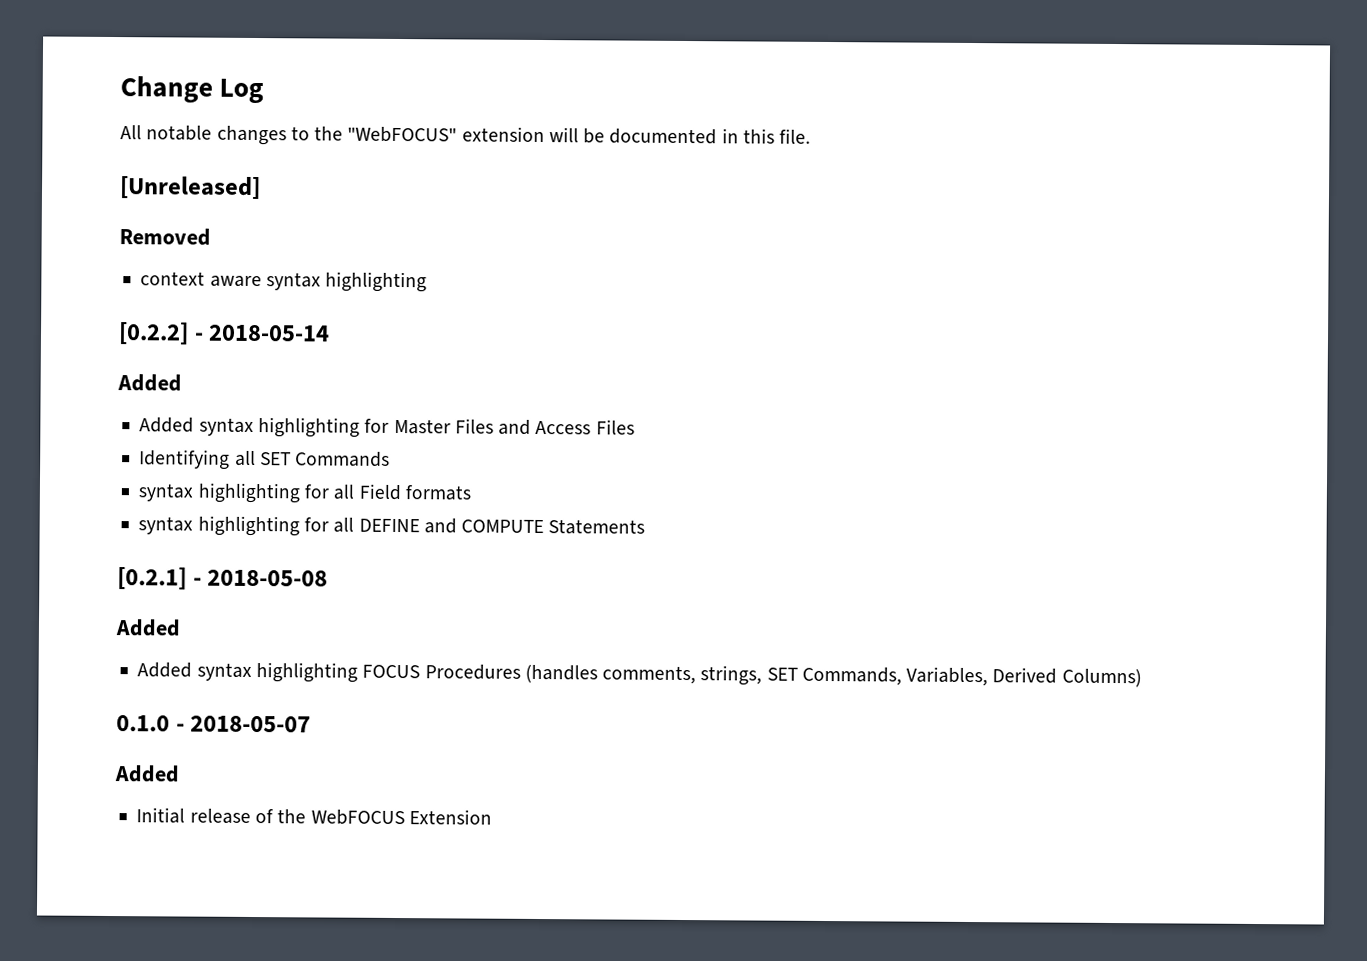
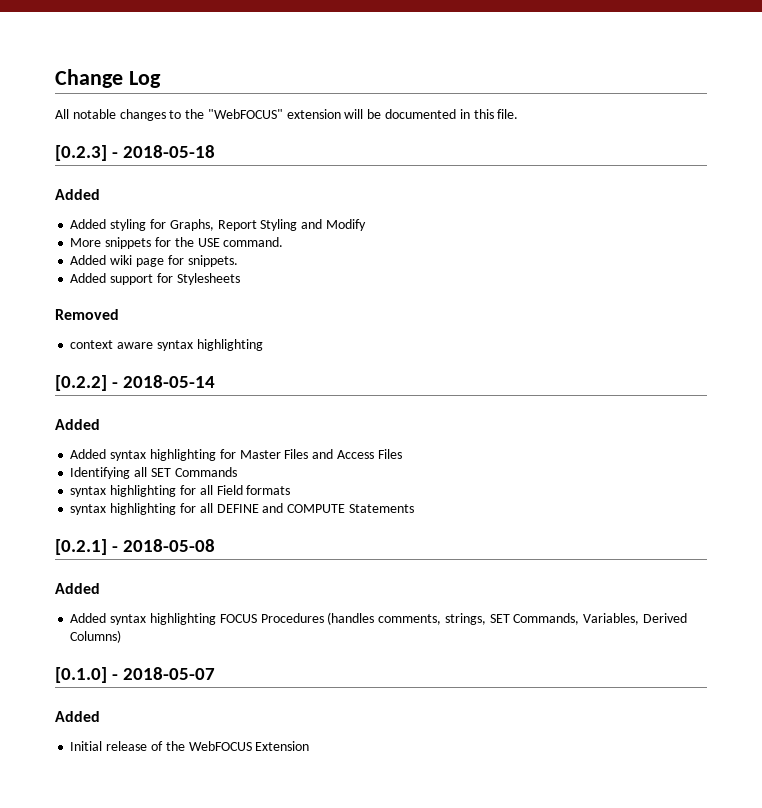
- [Unreleased]
+ [0.2.3] - 2018-05-18
+ Added
+ Added styling for Graphs, Report Styling and Modify
+ More snippets for the USE command.
+ Added wiki page for snippets.
+ Added support for Stylesheets
- 0.1.0 - 2018-05-07
+ [0.1.0] - 2018-05-07

